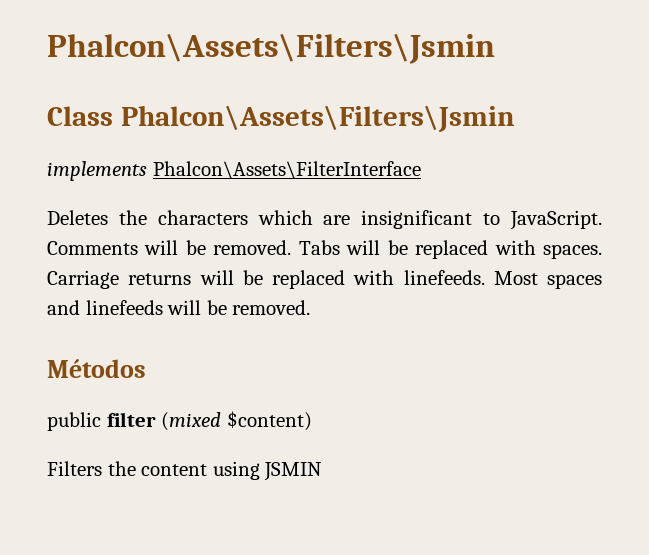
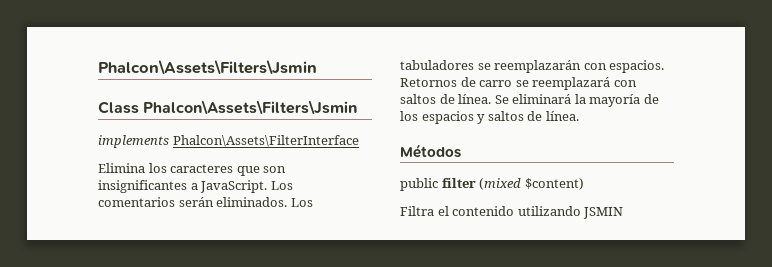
- Deletes the characters which are insignificant to JavaScript. Comments will be removed. Tabs will be replaced with spaces. Carriage returns will be replaced with linefeeds. Most spaces and linefeeds will be removed.
+ Elimina los caracteres que son insignificantes a JavaScript. Los comentarios serán eliminados. Los tabuladores se reemplazarán con espacios. Retornos de carro se reemplazará con saltos de línea. Se eliminará la mayoría de los espacios y saltos de línea.
- Filters the content using JSMIN
+ Filtra el contenido utilizando JSMIN

